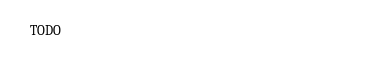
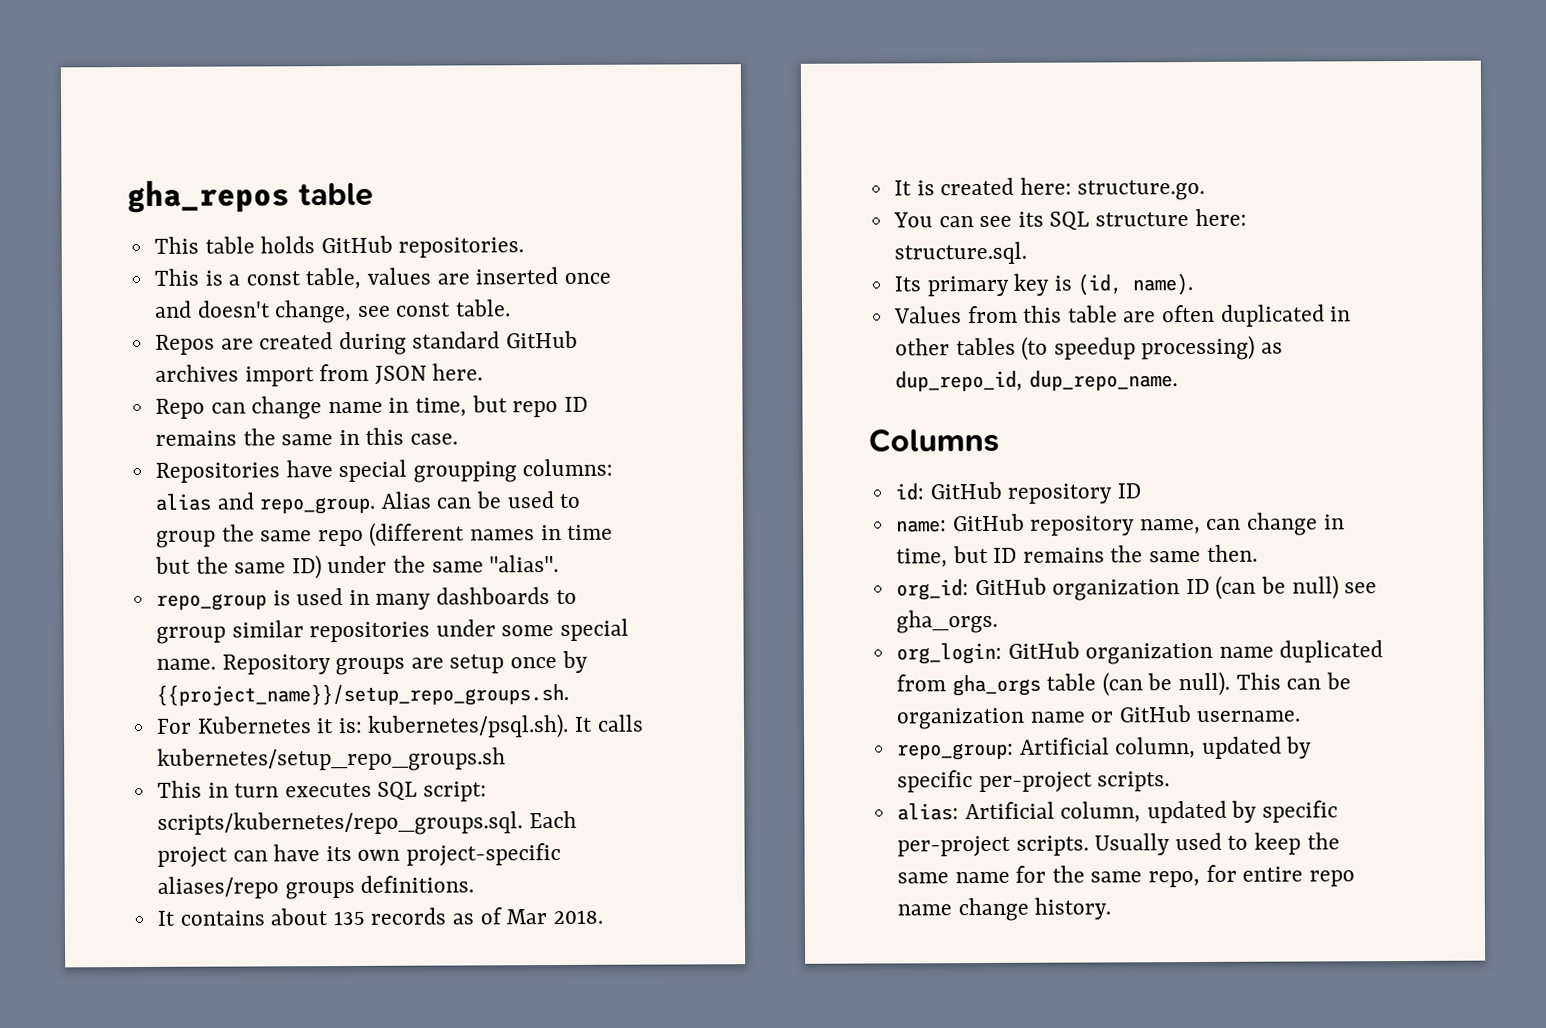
- TODO
+ gha_repos table
+ This table holds GitHub repositories.
+ This is a const table, values are inserted once and doesn't change, see const table.
+ Repos are created during standard GitHub archives import from JSON here.
+ Repo can change name in time, but repo ID remains the same in this case.
+ Repositories have special groupping columns: alias and repo_group. Alias can be used to group the same repo (different names in time but the same ID) under the same "alias".
+ repo_group is used in many dashboards to grroup similar repositories under some special name. Repository groups are setup once by {{project_name}}/setup_repo_groups.sh.
+ For Kubernetes it is: kubernetes/psql.sh). It calls kubernetes/setup_repo_groups.sh
+ This in turn executes SQL script: scripts/kubernetes/repo_groups.sql. Each project can have its own project-specific aliases/repo groups definitions.
+ It contains about 135 records as of Mar 2018.
+ It is created here: structure.go.
+ You can see its SQL structure here: structure.sql.
+ Its primary key is (id, name).
+ Values from this table are often duplicated in other tables (to speedup processing) as dup_repo_id, dup_repo_name.
+ Columns
+ id: GitHub repository ID
+ name: GitHub repository name, can change in time, but ID remains the same then.
+ org_id: GitHub organization ID (can be null) see gha_orgs.
+ org_login: GitHub organization name duplicated from gha_orgs table (can be null). This can be organization name or GitHub username.
+ repo_group: Artificial column, updated by specific per-project scripts.
+ alias: Artificial column, updated by specific per-project scripts. Usually used to keep the same name for the same repo, for entire repo name change history.

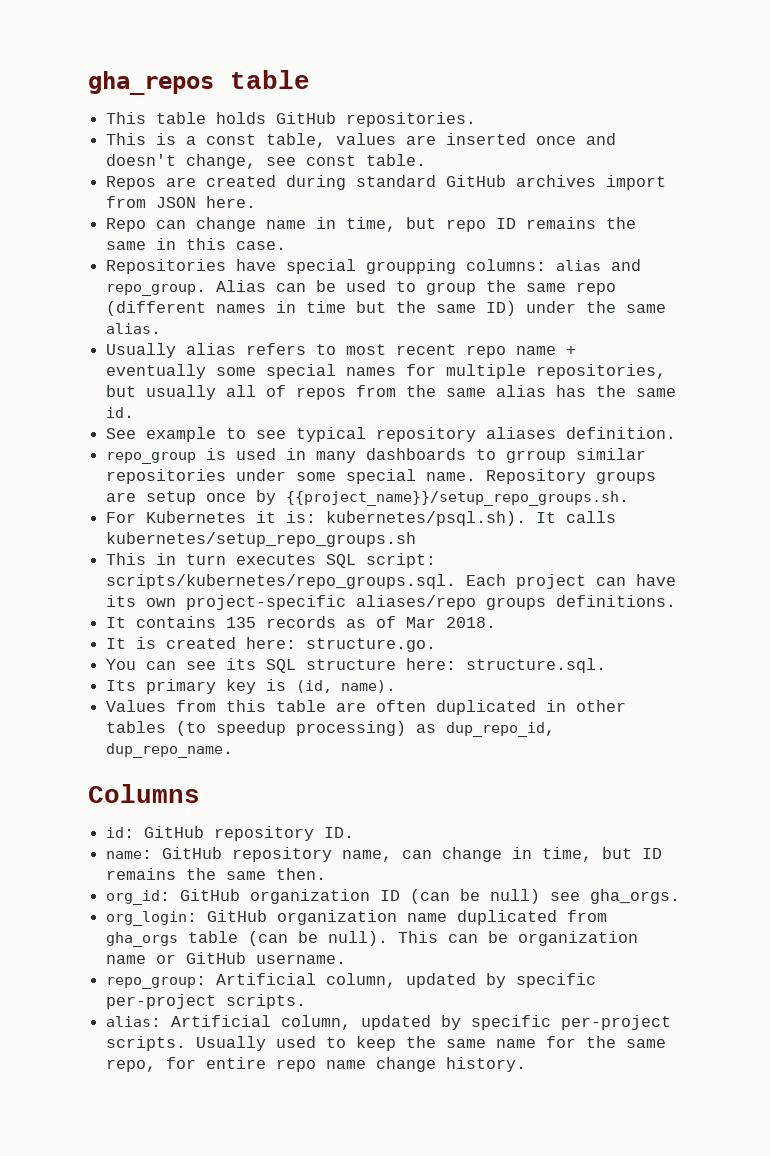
- Alias can be used to group the same repo (different names in time but the same ID) under the same "alias".
+ Alias can be used to group the same repo (different names in time but the same ID) under the same alias.
+ Usually alias refers to most recent repo name + eventually some special names for multiple repositories, but usually all of repos from the same alias has the same id.
+ See example to see typical repository aliases definition.
- It contains about 135 records as of Mar 2018.
+ It contains 135 records as of Mar 2018.
- id: GitHub repository ID
+ id: GitHub repository ID.

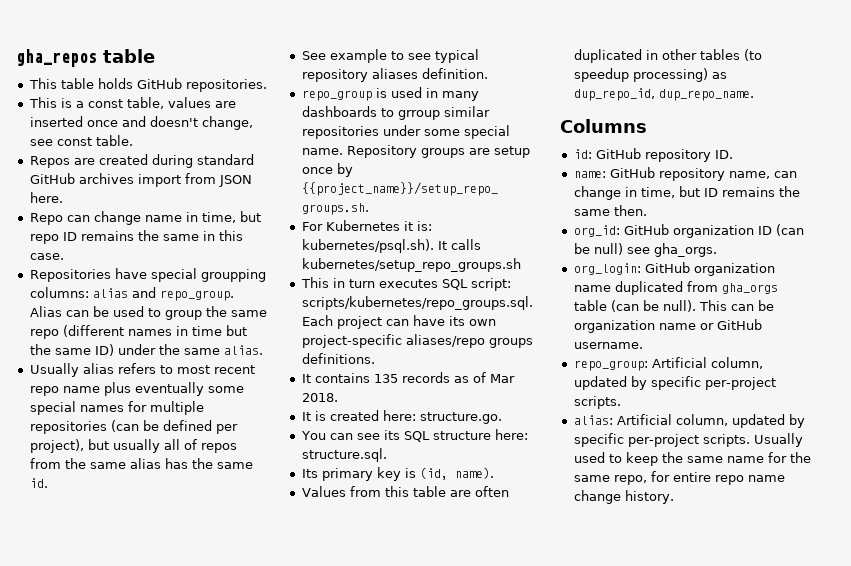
- Usually alias refers to most recent repo name + eventually some special names for multiple repositories, but usually all of repos from the same alias has the same id.
+ Usually alias refers to most recent repo name plus eventually some special names for multiple repositories (can be defined per project), but usually all of repos from the same alias has the same id.

